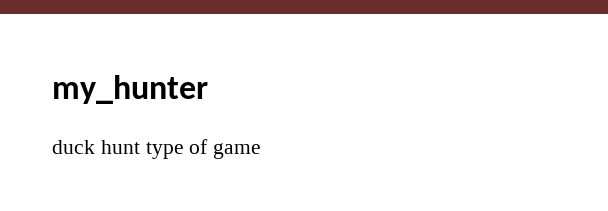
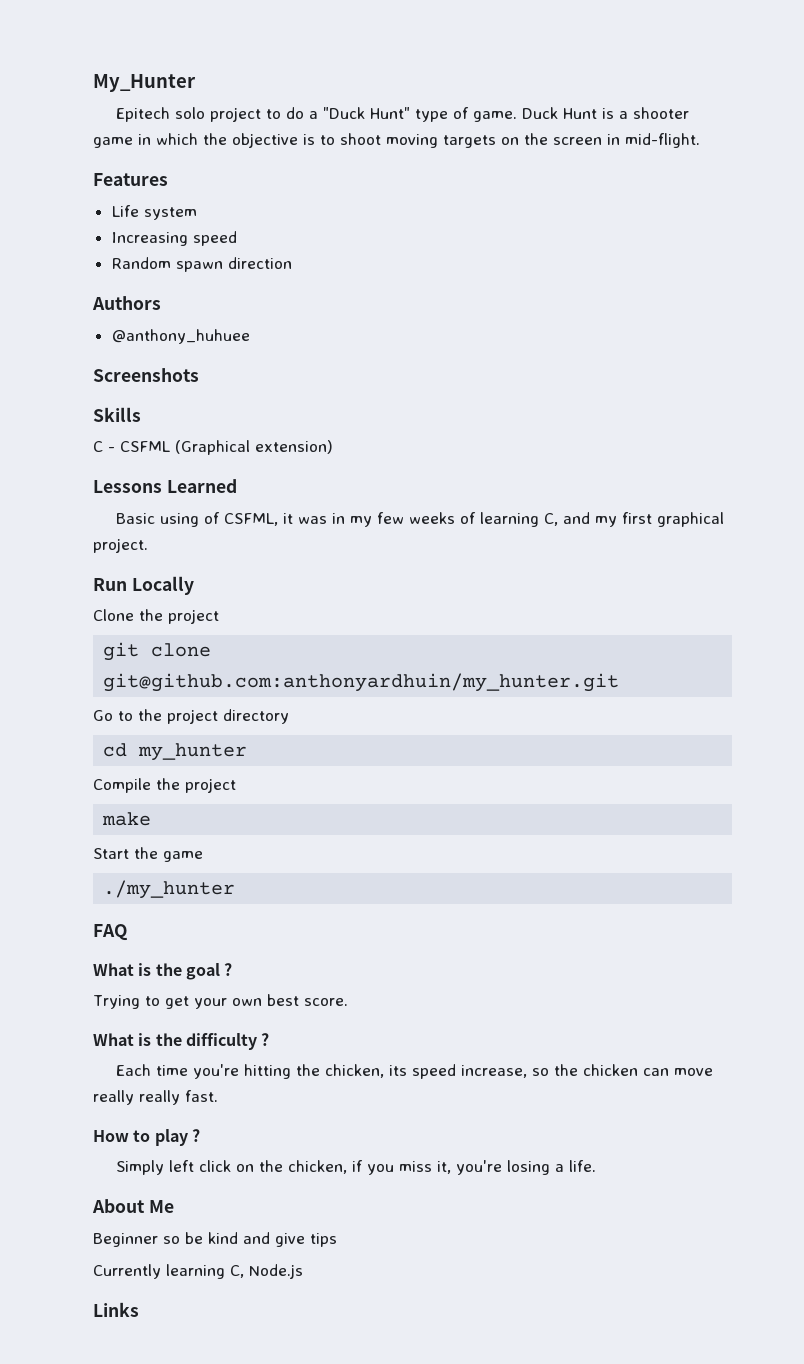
- my_hunter
- duck hunt type of game
+ My_Hunter
+ Epitech solo project to do a "Duck Hunt" type of game. Duck Hunt is a shooter game in which the objective is to shoot moving targets on the screen in mid-flight.
+ Features
+ Life system
+ Increasing speed
+ Random spawn direction
+ Authors
+ @anthony_huhuee
+ Screenshots
+ Skills
+ C - CSFML (Graphical extension)
+ Lessons Learned
+ Basic using of CSFML, it was in my few weeks of learning C, and my first graphical project.
+ Run Locally
+ Clone the project
+ git clone git@github.com:anthonyardhuin/my_hunter.git
+ Go to the project directory
+ cd my_hunter
+ Compile the project
+ make
+ Start the game
+ ./my_hunter
+ FAQ
+ What is the goal ?
+ Trying to get your own best score.
+ What is the difficulty ?
+ Each time you're hitting the chicken, its speed increase, so the chicken can move really really fast.
+ How to play ?
+ Simply left click on the chicken, if you miss it, you're losing a life.
+ About Me
+ Beginner so be kind and give tips
+ Currently learning C, Node.js
+ Links

